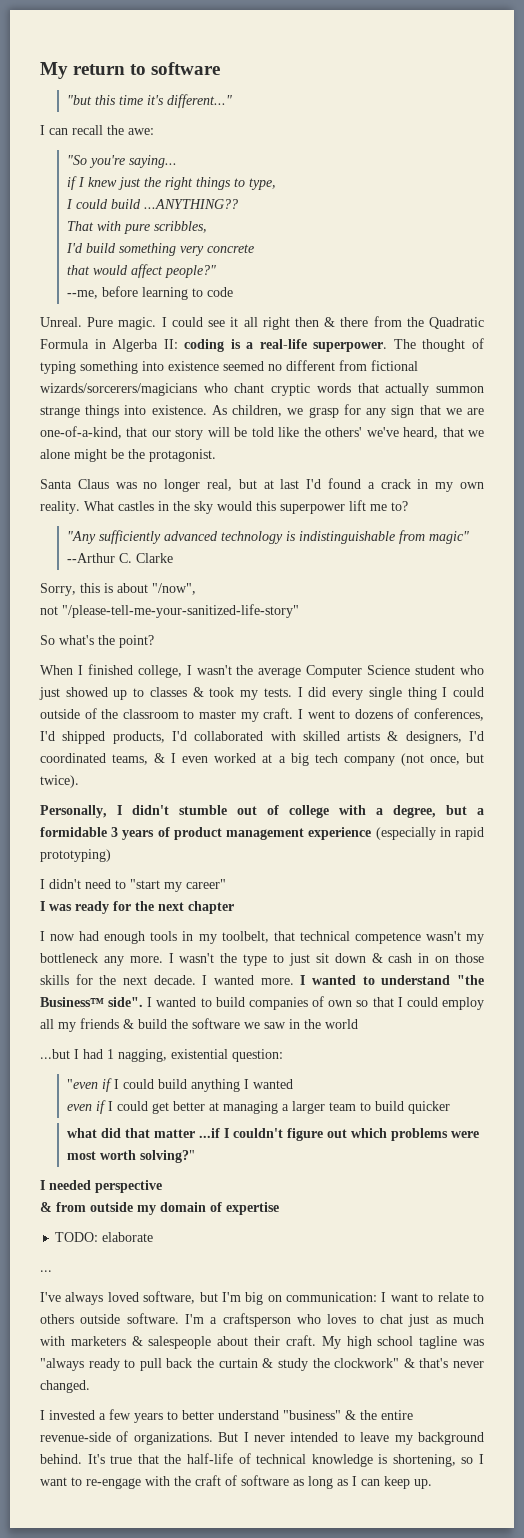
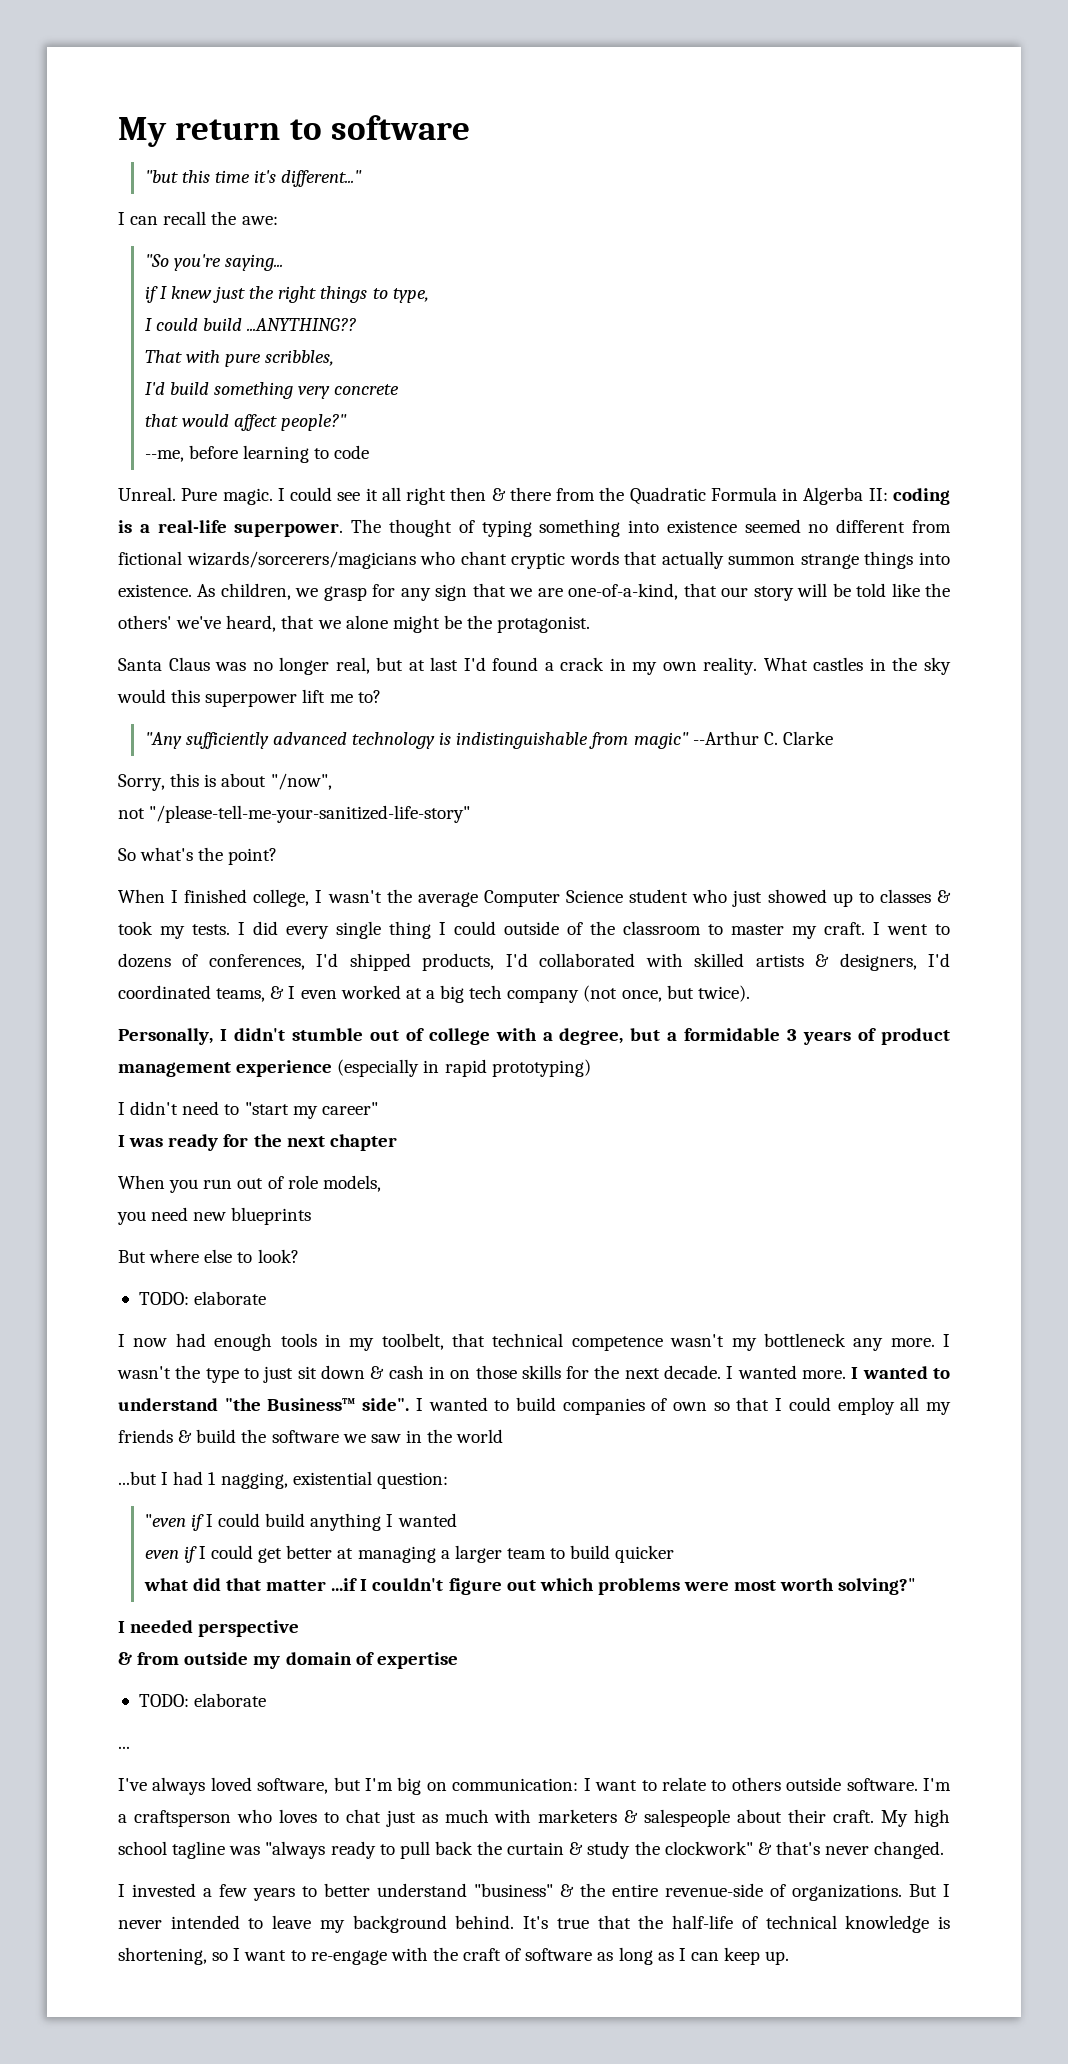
+ When you run out of role models,
+ you need new blueprints
+ But where else to look?
+ TODO: elaborate

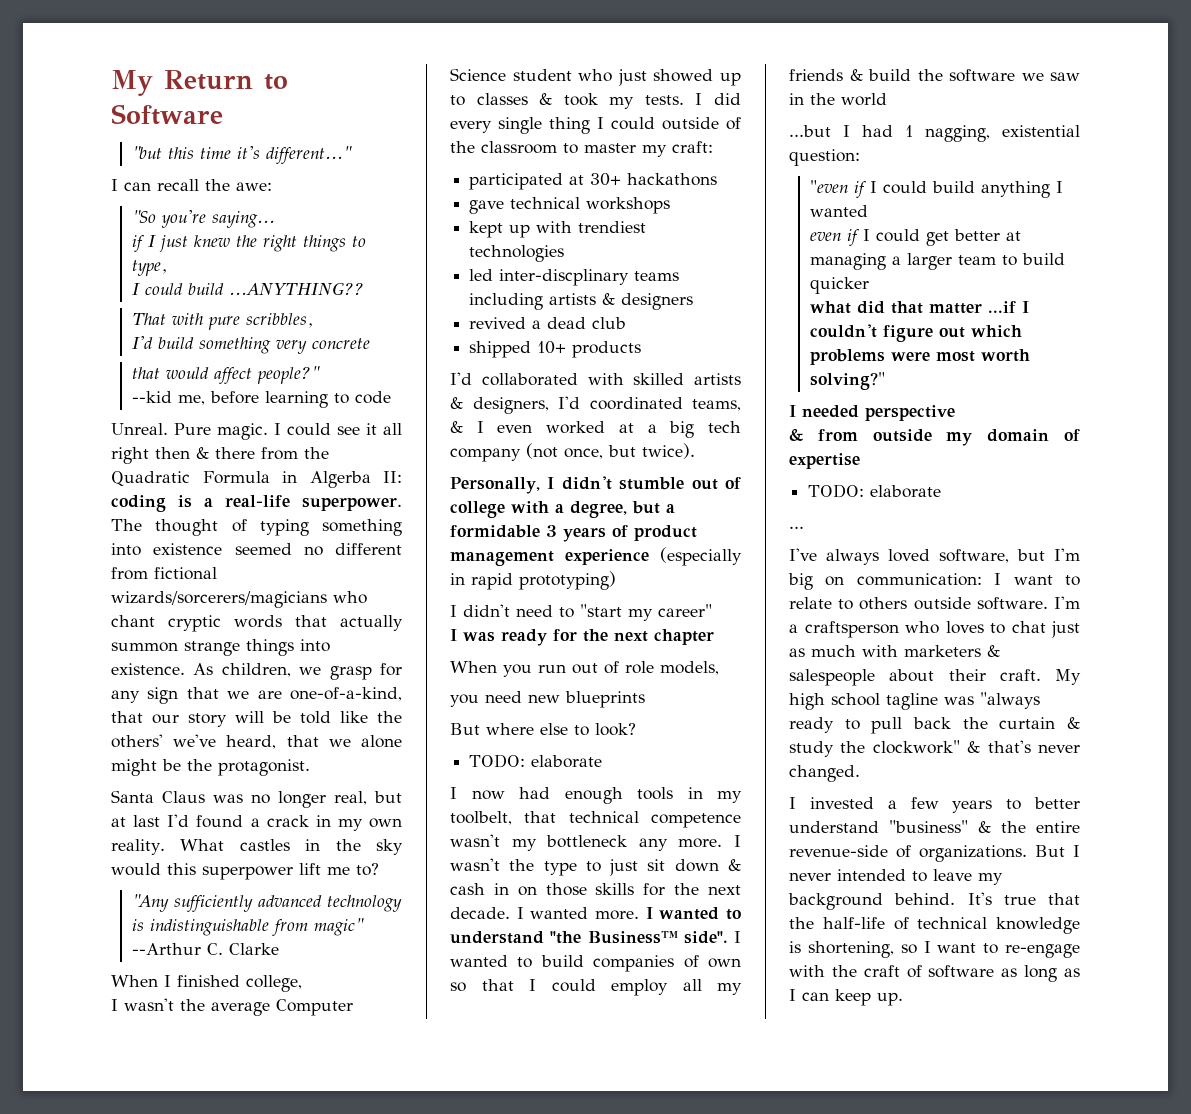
- My return to software
+ My Return to Software
- if I knew just the right things to type,
+ if I just knew the right things to type,
- --me, before learning to code
+ --kid me, before learning to code
- Sorry, this is about "/now",
- not "/please-tell-me-your-sanitized-life-story"
- So what's the point?
- When I finished college, I wasn't the average Computer Science student who just showed up to classes & took my tests.
+ When I finished college,
+ I wasn't the average Computer Science student who just showed up to classes & took my tests.
- I did every single thing I could outside of the classroom to master my craft. I went to dozens of conferences, I'd shipped products, I'd collaborated with skilled artists & designers, I'd coordinated teams, & I even worked at a big tech company (not once, but twice).
+ I did every single thing I could outside of the classroom to master my craft:
+ participated at 30+ hackathons
+ gave technical workshops
+ kept up with trendiest technologies
+ led inter-discplinary teams including artists & designers
+ revived a dead club
+ shipped 10+ products
+ I'd collaborated with skilled artists & designers, I'd coordinated teams, & I even worked at a big tech company (not once, but twice).

